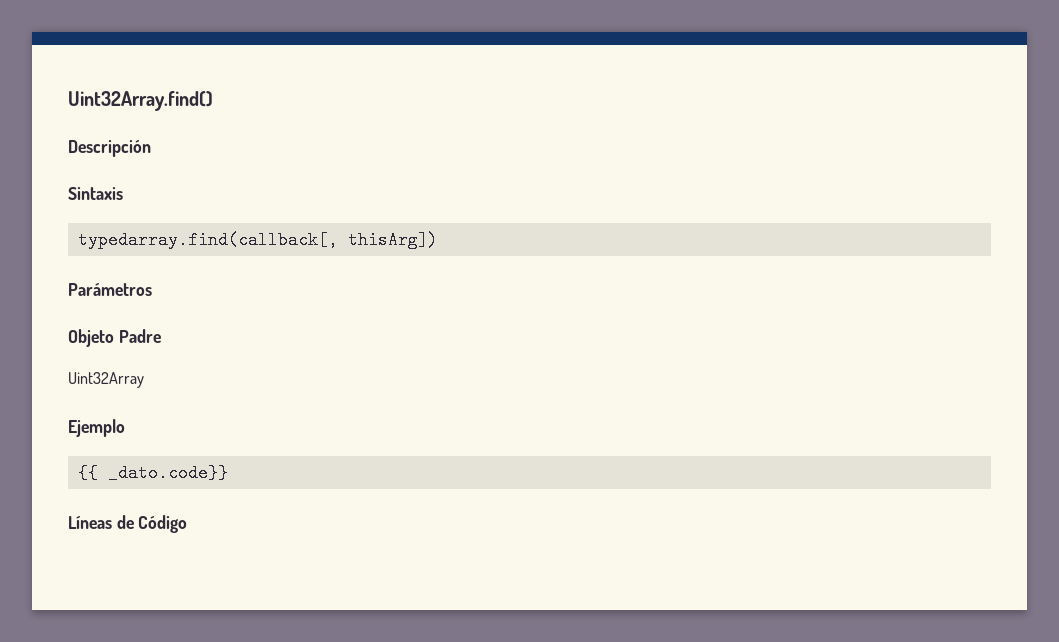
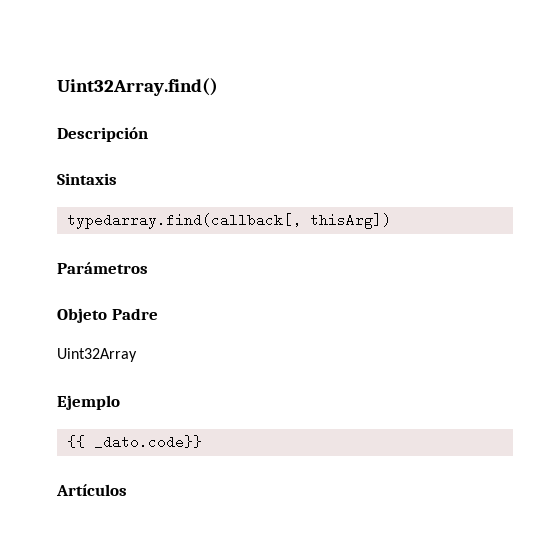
- Líneas de Código
+ Artículos

